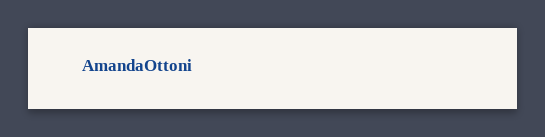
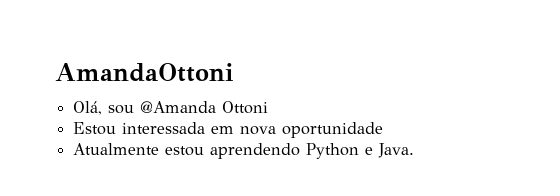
+ Olá, sou @Amanda Ottoni
+ Estou interessada em nova oportunidade
+ Atualmente estou aprendendo Python e Java.

